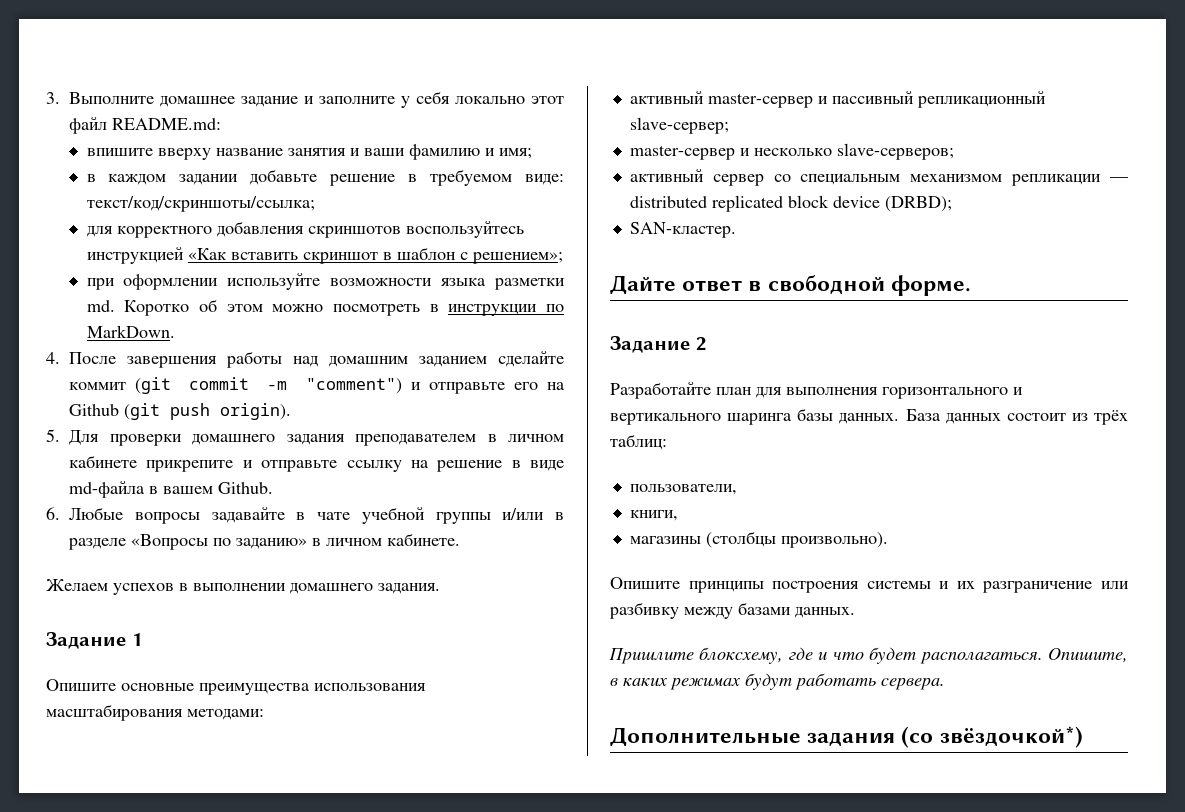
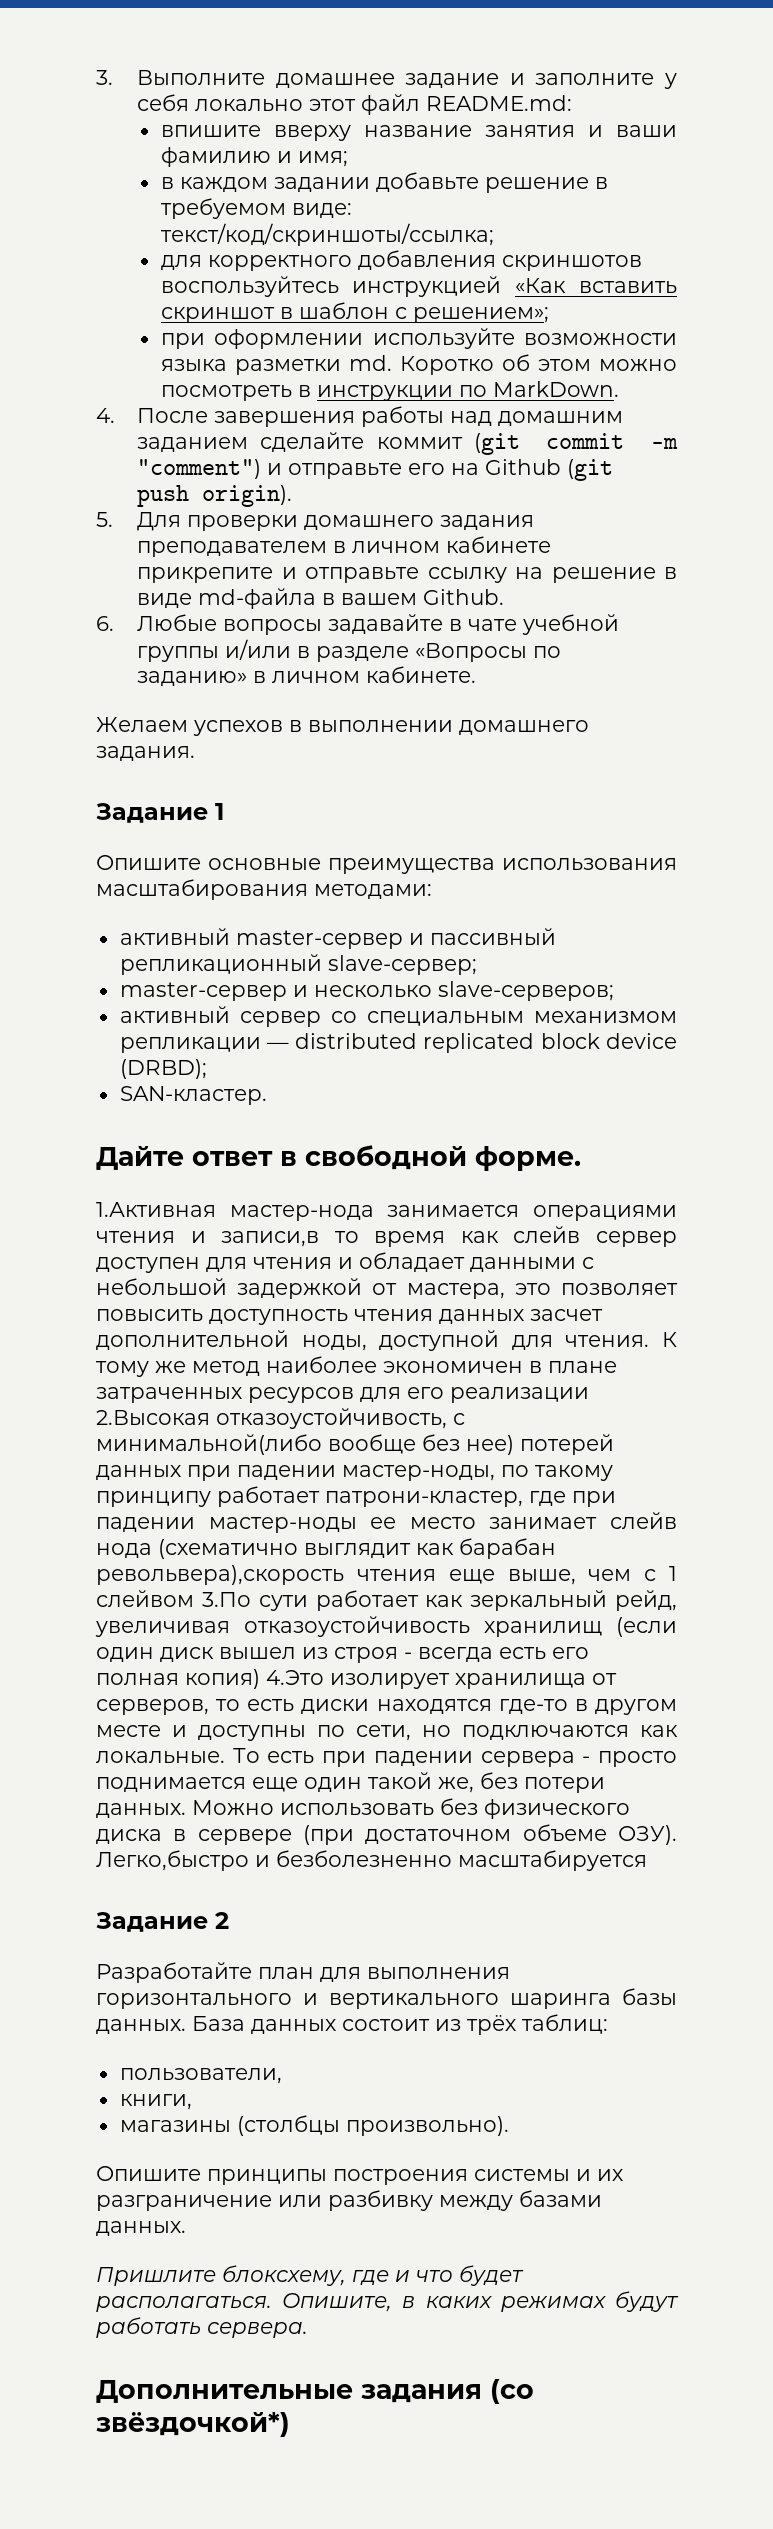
+ 1.Активная мастер-нода занимается операциями чтения и записи,в то время как слейв сервер доступен для чтения и обладает данными с небольшой задержкой от мастера, это позволяет повысить доступность чтения данных засчет дополнительной ноды, доступной для чтения. К тому же метод наиболее экономичен в плане затраченных ресурсов для его реализации 2.Высокая отказоустойчивость, с минимальной(либо вообще без нее) потерей данных при падении мастер-ноды, по такому принципу работает патрони-кластер, где при падении мастер-ноды ее место занимает слейв нода (схематично выглядит как барабан револьвера),скорость чтения еще выше, чем с 1 слейвом 3.По сути работает как зеркальный рейд, увеличивая отказоустойчивость хранилищ (если один диск вышел из строя - всегда есть его полная копия) 4.Это изолирует хранилища от серверов, то есть диски находятся где-то в другом месте и доступны по сети, но подключаются как локальные. То есть при падении сервера - просто поднимается еще один такой же, без потери данных. Можно использовать без физического диска в сервере (при достаточном объеме ОЗУ). Легко,быстро и безболезненно масштабируется

